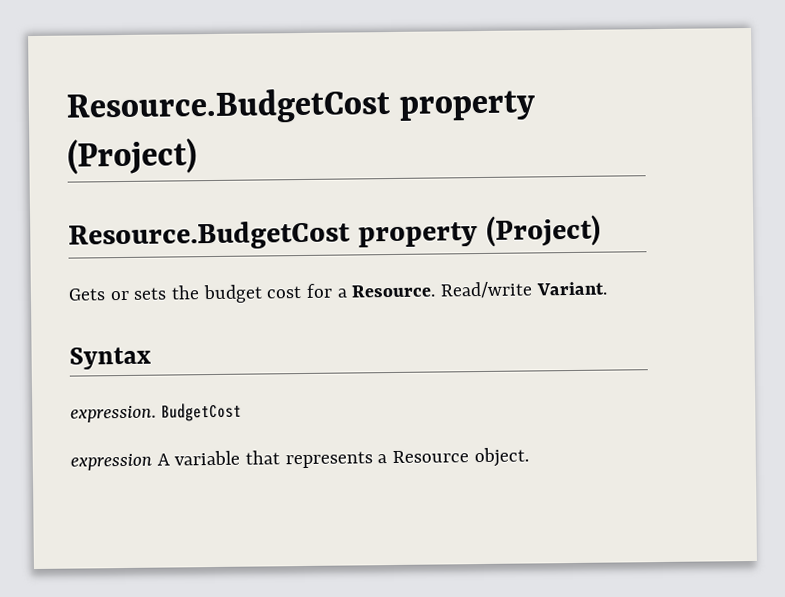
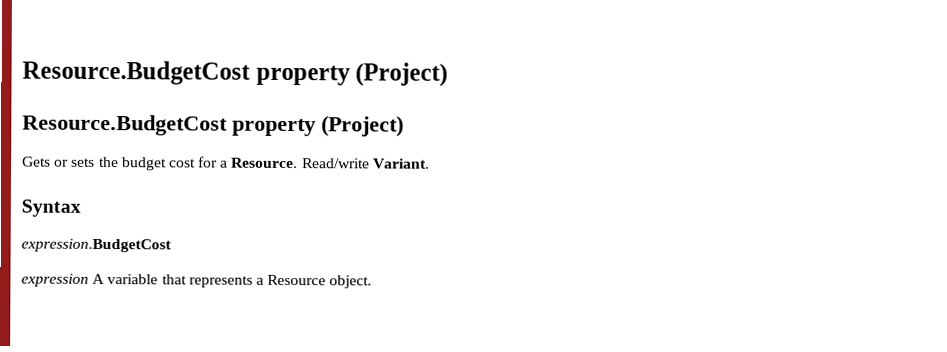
- expression. BudgetCost
+ expression.BudgetCost

